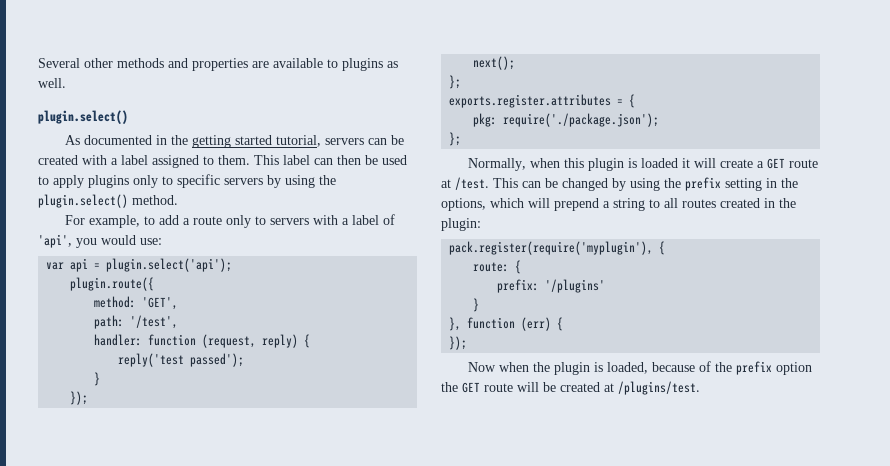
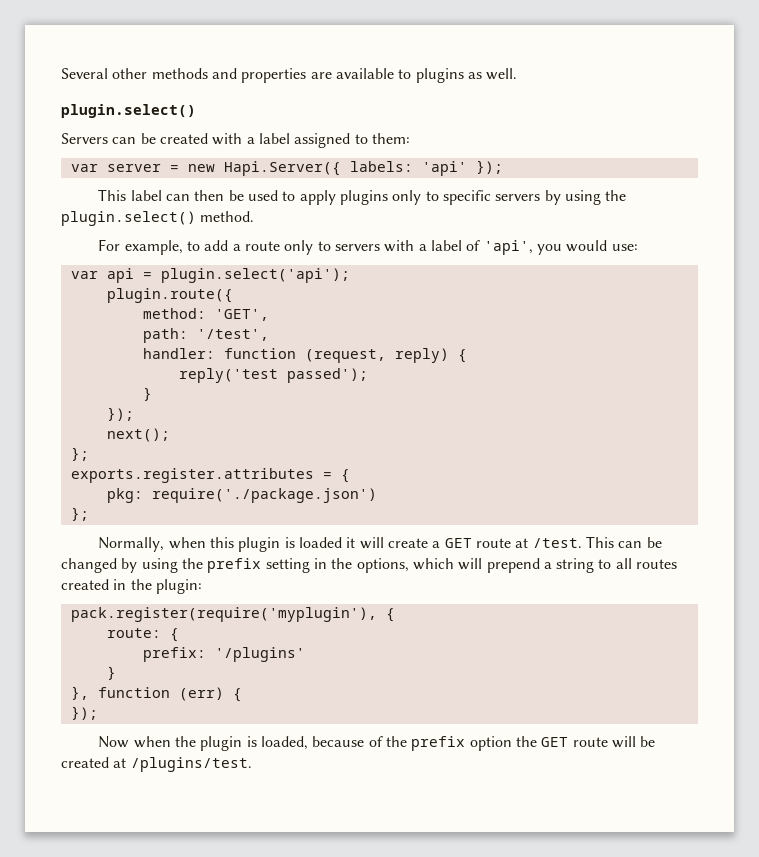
- As documented in the getting started tutorial, servers can be created with a label assigned to them. This label can then be used to apply plugins only to specific servers by using the plugin.select() method.
+ Servers can be created with a label assigned to them:
+ var server = new Hapi.Server({ labels: 'api' });
+ This label can then be used to apply plugins only to specific servers by using the plugin.select() method.
- pkg: require('./package.json');
+ pkg: require('./package.json')

